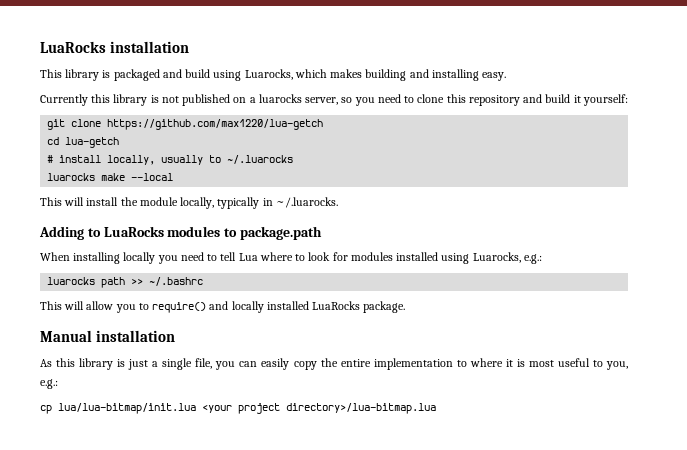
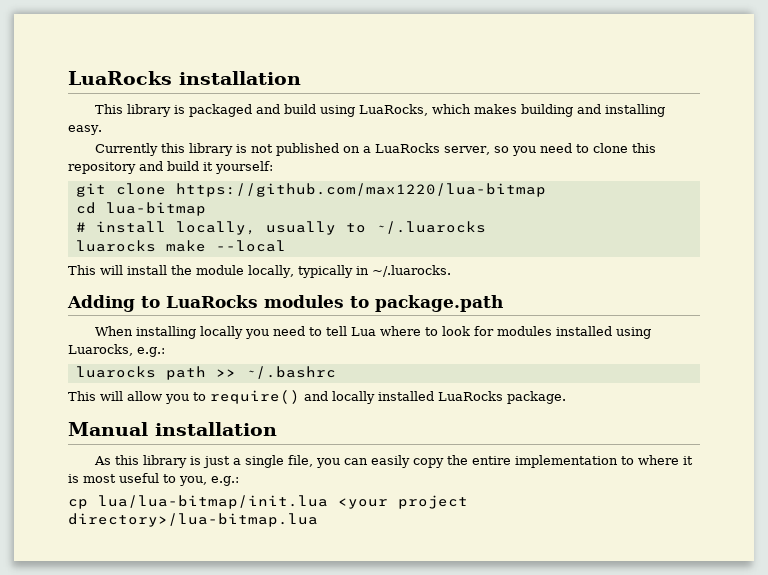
- This library is packaged and build using Luarocks, which makes building and installing easy.
+ This library is packaged and build using LuaRocks, which makes building and installing easy.
- Currently this library is not published on a luarocks server, so you need to clone this repository and build it yourself:
+ Currently this library is not published on a LuaRocks server, so you need to clone this repository and build it yourself:
- git clone https://github.com/max1220/lua-getch
+ git clone https://github.com/max1220/lua-bitmap
- cd lua-getch
+ cd lua-bitmap

